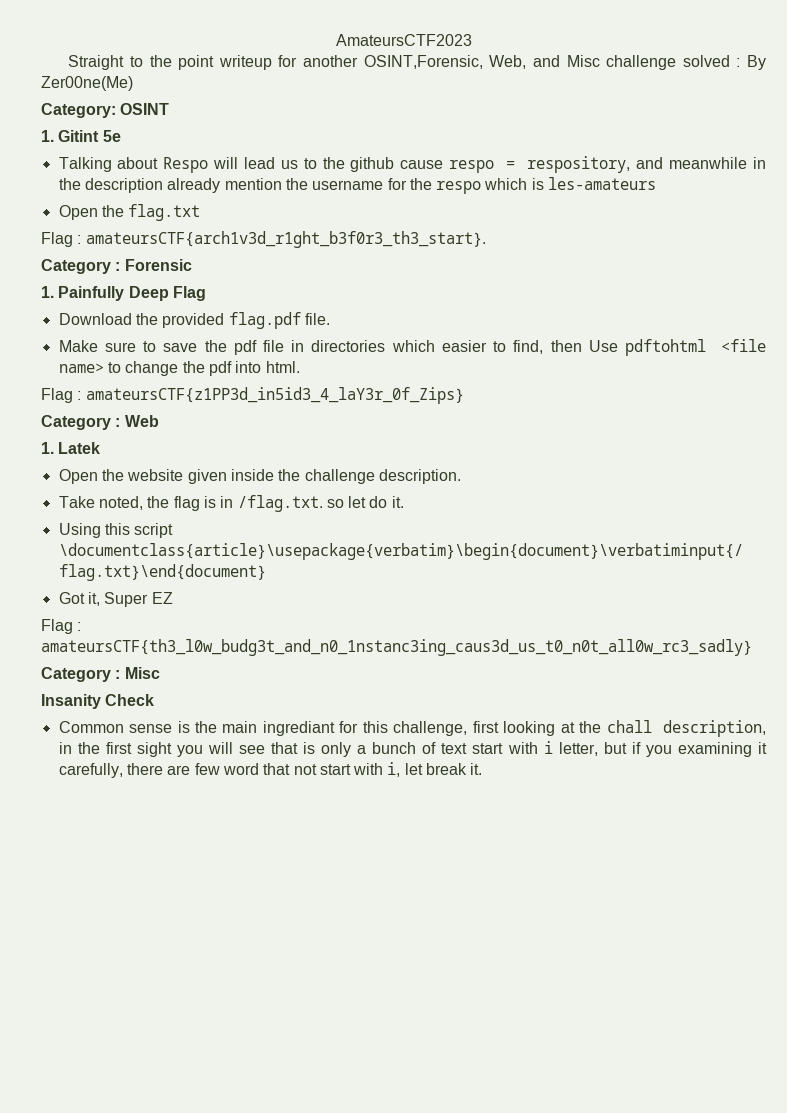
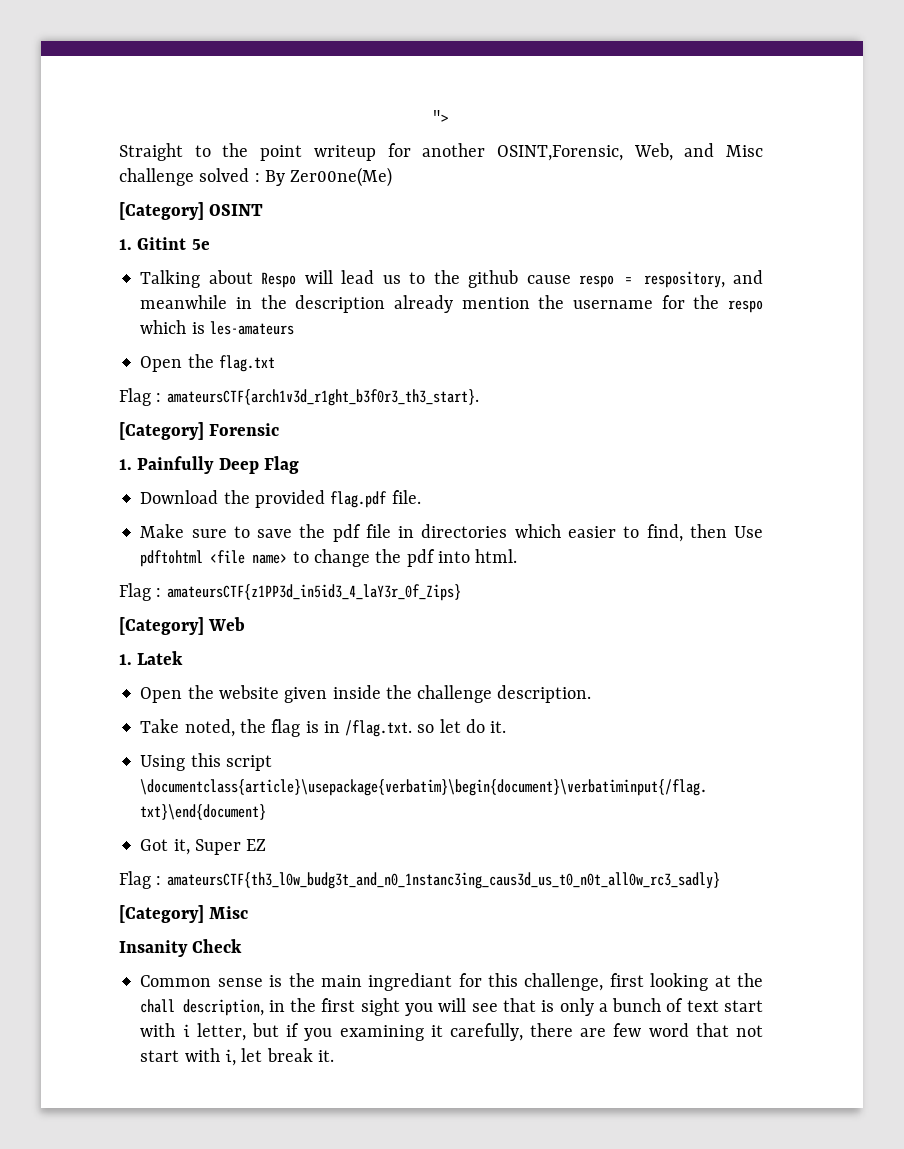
- AmateursCTF2023
+ ">
- Category: OSINT
+ [Category] OSINT
- Category : Forensic
+ [Category] Forensic
- Category : Web
+ [Category] Web
- Category : Misc
+ [Category] Misc

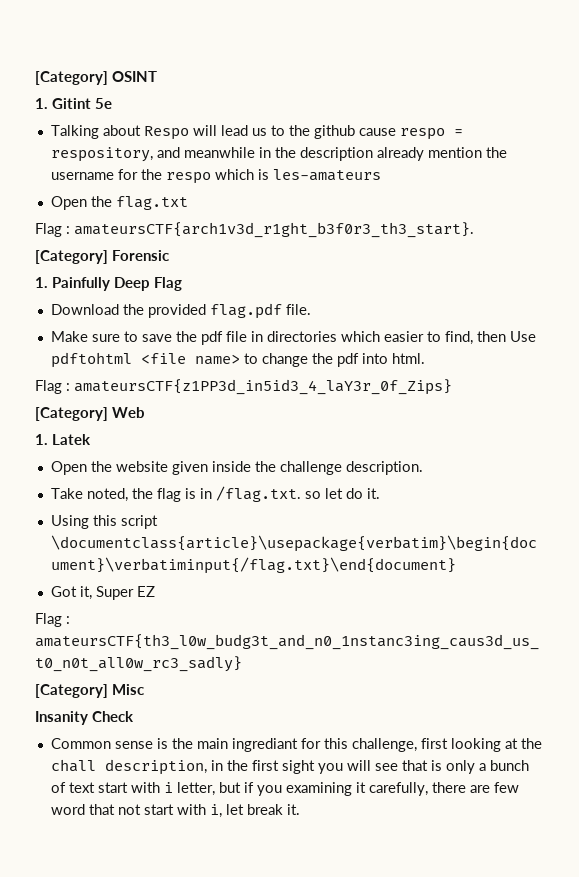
- ">
- Straight to the point writeup for another OSINT,Forensic, Web, and Misc challenge solved : By Zer00ne(Me)

